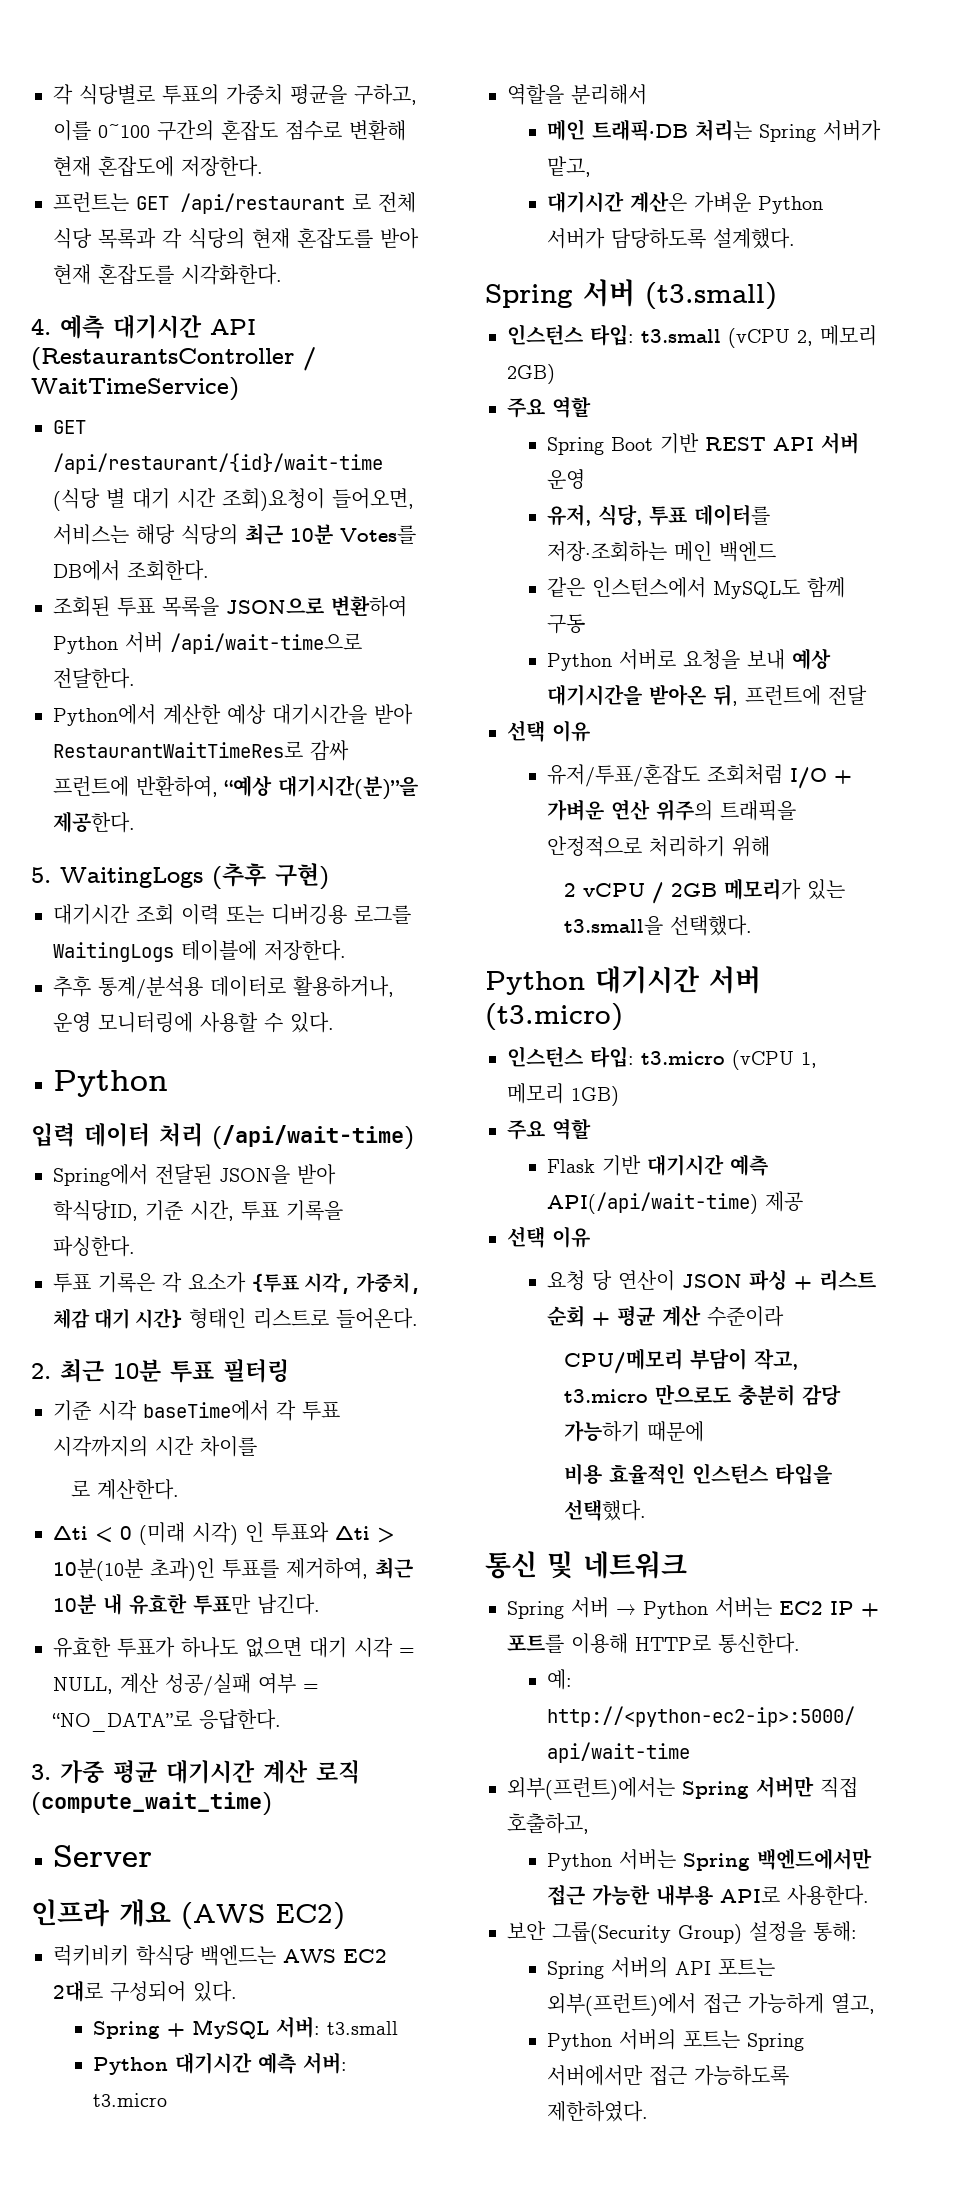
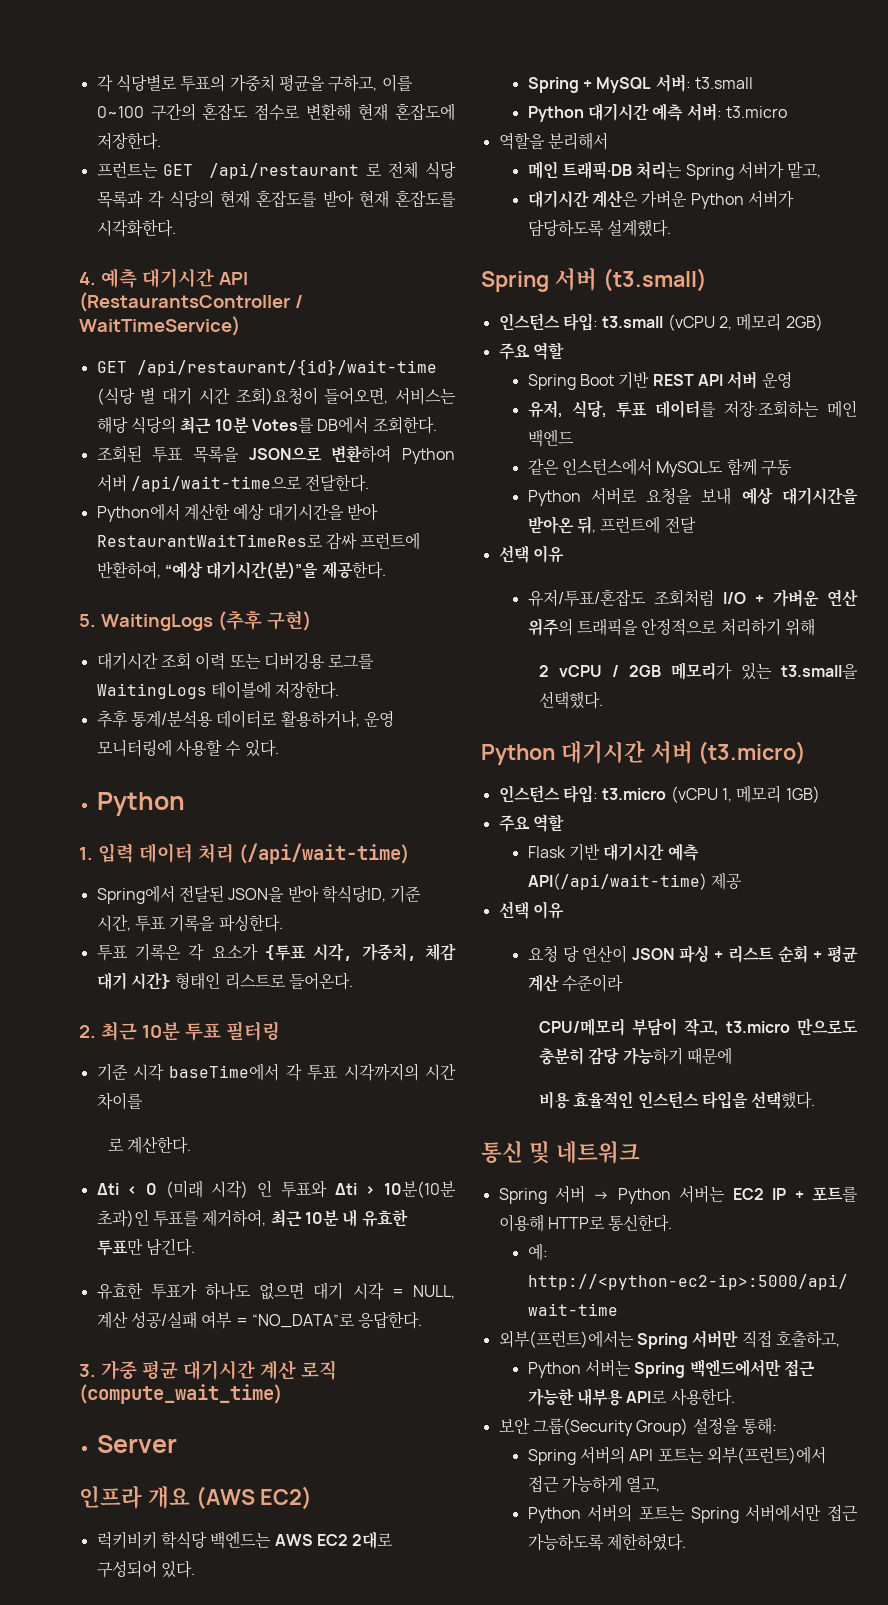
- 입력 데이터 처리 (/api/wait-time)
+ 1. 입력 데이터 처리 (/api/wait-time)

